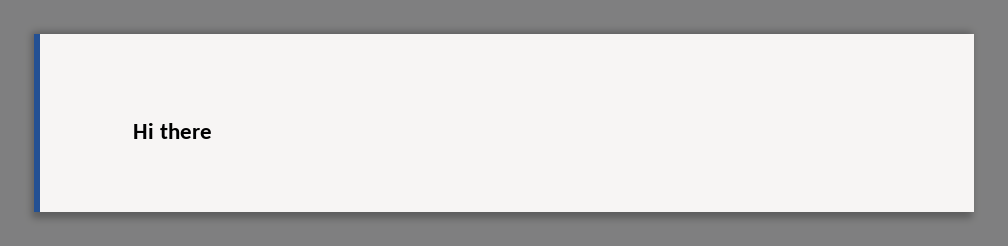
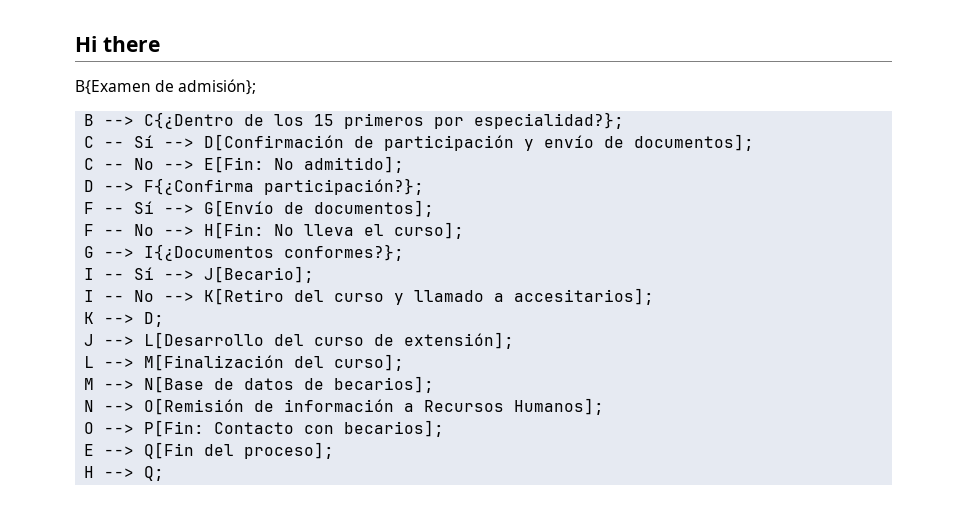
+ B{Examen de admisión};
+ B --> C{¿Dentro de los 15 primeros por especialidad?};
+ C -- Sí --> D[Confirmación de participación y envío de documentos];
+ C -- No --> E[Fin: No admitido];
+ D --> F{¿Confirma participación?};
+ F -- Sí --> G[Envío de documentos];
+ F -- No --> H[Fin: No lleva el curso];
+ G --> I{¿Documentos conformes?};
+ I -- Sí --> J[Becario];
+ I -- No --> K[Retiro del curso y llamado a accesitarios];
+ K --> D;
+ J --> L[Desarrollo del curso de extensión];
+ L --> M[Finalización del curso];
+ M --> N[Base de datos de becarios];
+ N --> O[Remisión de información a Recursos Humanos];
+ O --> P[Fin: Contacto con becarios];
+ E --> Q[Fin del proceso];
+ H --> Q;

